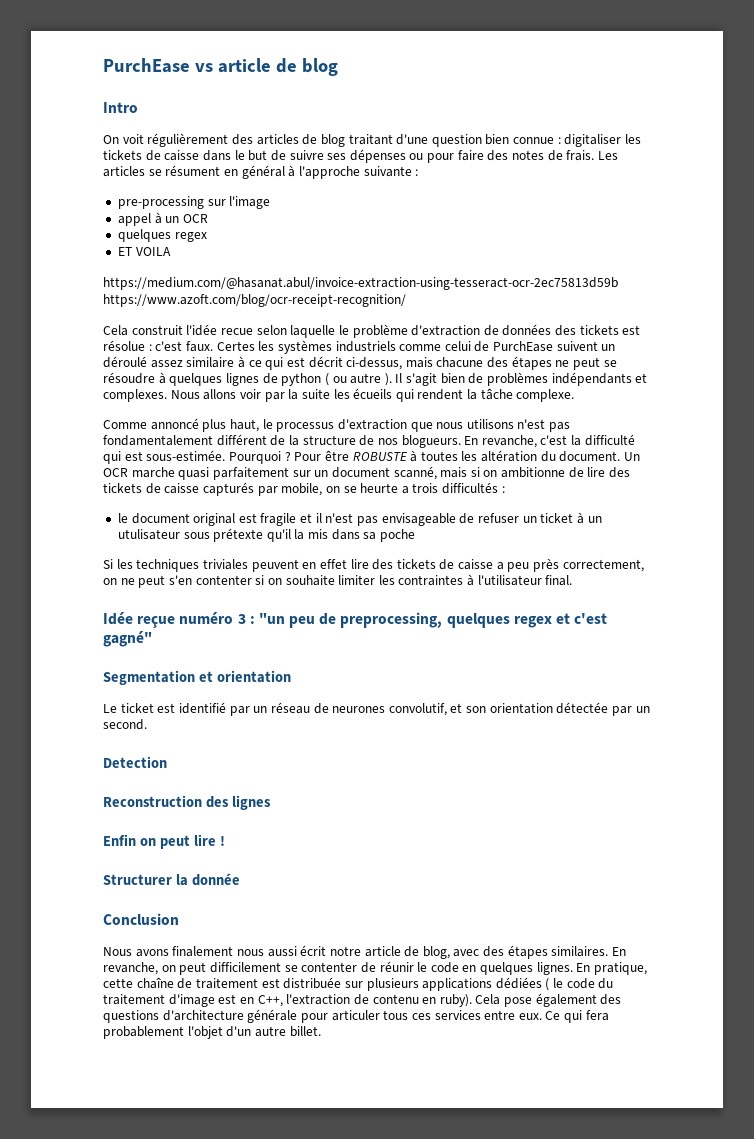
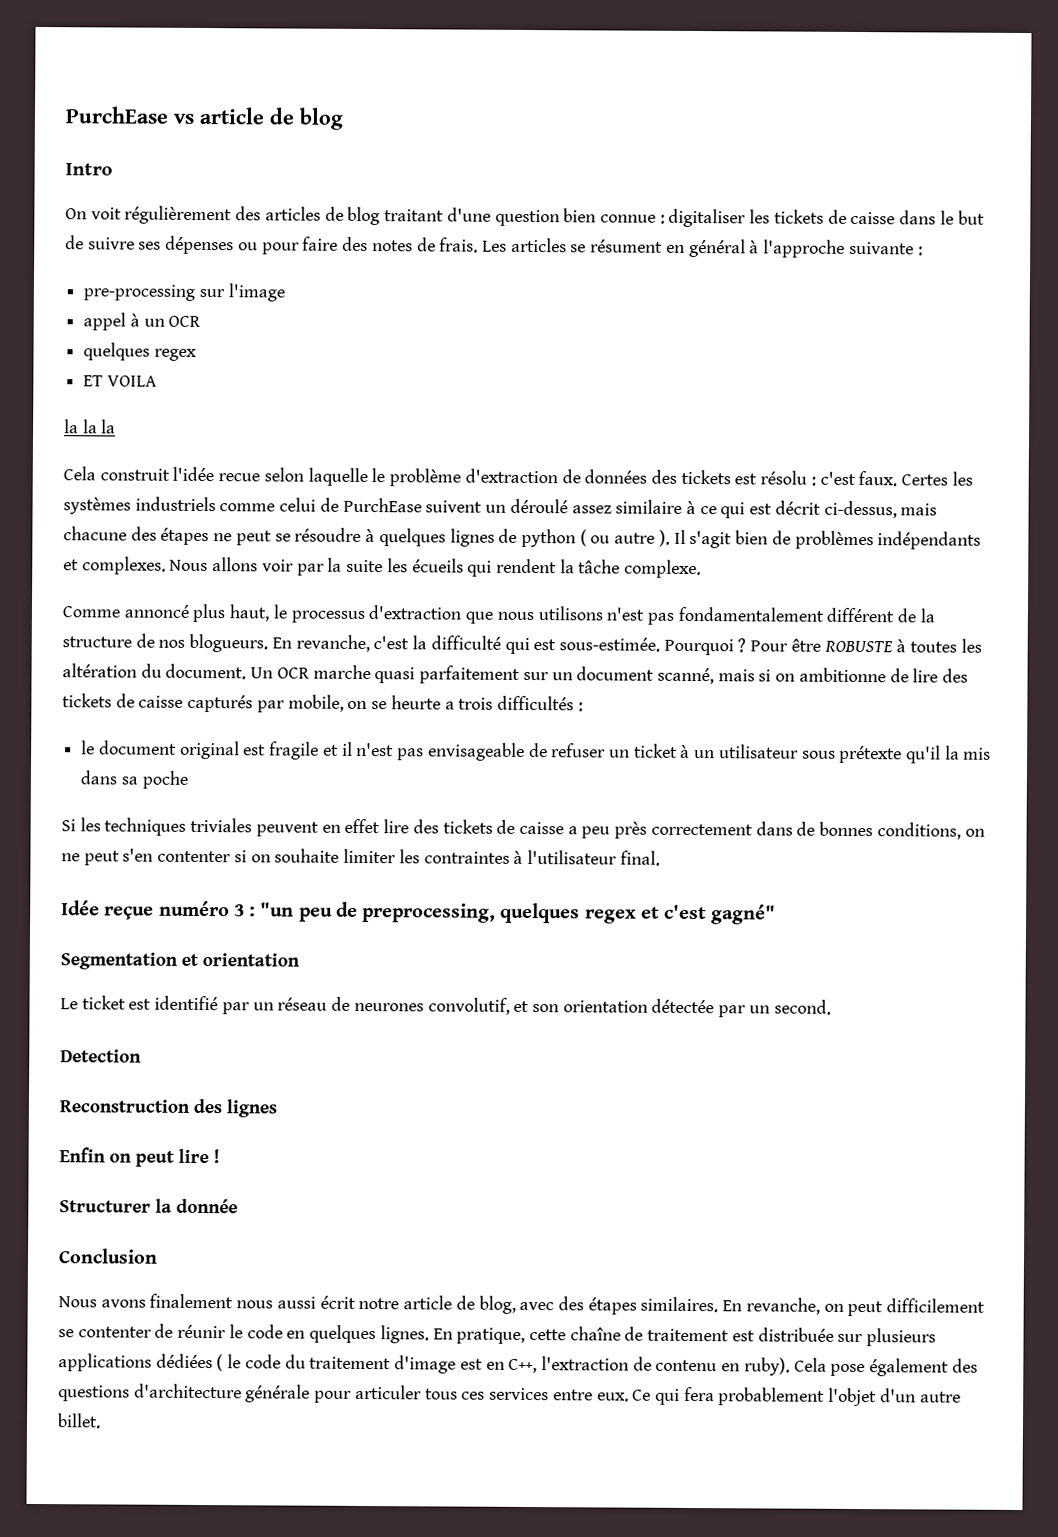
- https://medium.com/@hasanat.abul/invoice-extraction-using-tesseract-ocr-2ec75813d59b https://www.azoft.com/blog/ocr-receipt-recognition/
+ la la la
- Cela construit l'idée recue selon laquelle le problème d'extraction de données des tickets est résolue : c'est faux.
+ Cela construit l'idée recue selon laquelle le problème d'extraction de données des tickets est résolu : c'est faux.
- le document original est fragile et il n'est pas envisageable de refuser un ticket à un utulisateur sous prétexte qu'il la mis dans sa poche
+ le document original est fragile et il n'est pas envisageable de refuser un ticket à un utilisateur sous prétexte qu'il la mis dans sa poche
- Si les techniques triviales peuvent en effet lire des tickets de caisse a peu près correctement, on ne peut s'en contenter si on souhaite limiter les contraintes à l'utilisateur final.
+ Si les techniques triviales peuvent en effet lire des tickets de caisse a peu près correctement dans de bonnes conditions, on ne peut s'en contenter si on souhaite limiter les contraintes à l'utilisateur final.

